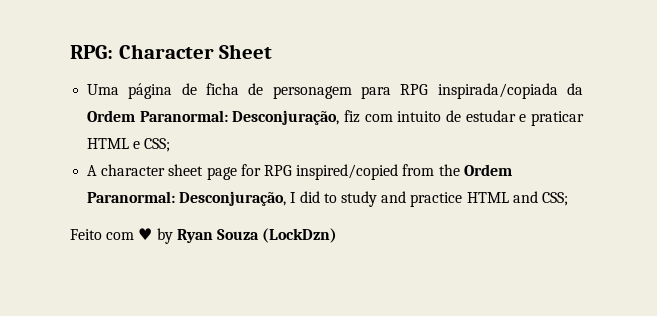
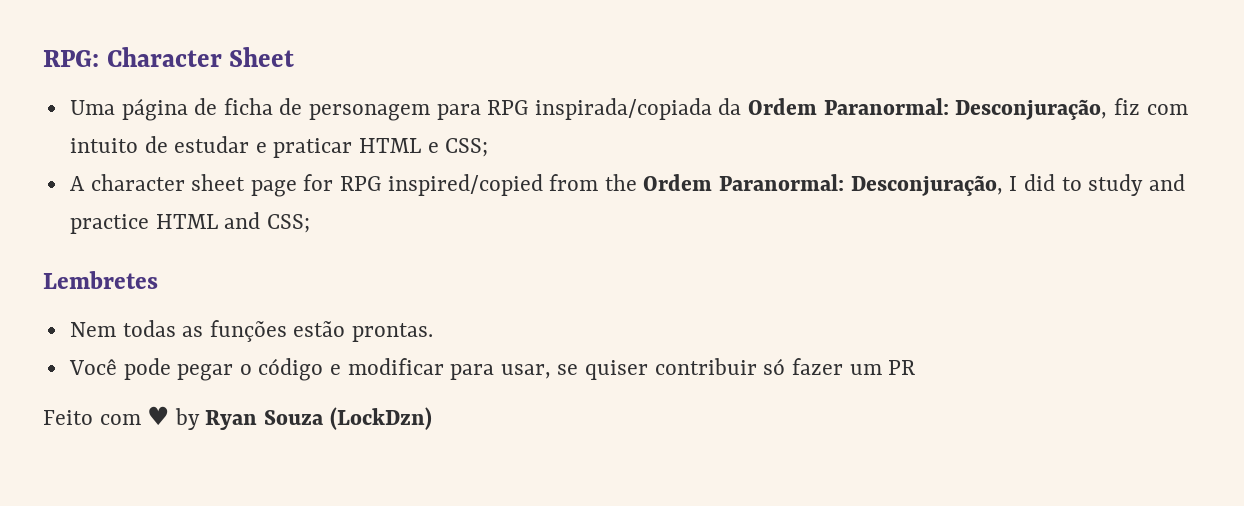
+ Lembretes
+ Nem todas as funções estão prontas.
+ Você pode pegar o código e modificar para usar, se quiser contribuir só fazer um PR

